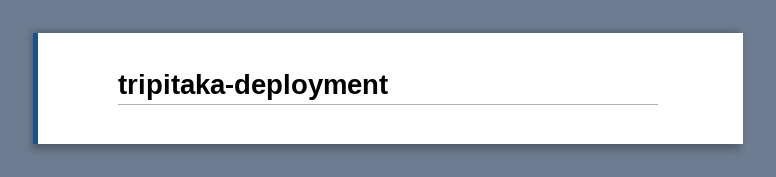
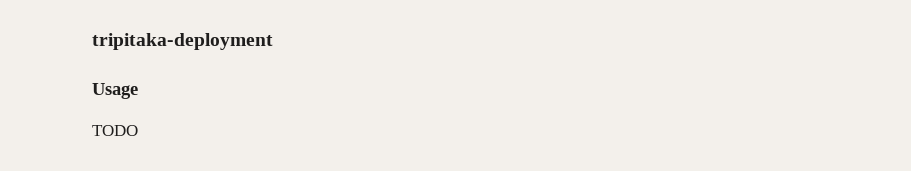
+ Usage
+ TODO

